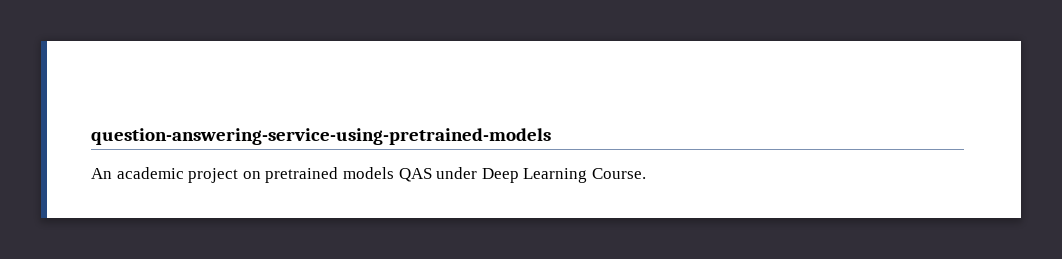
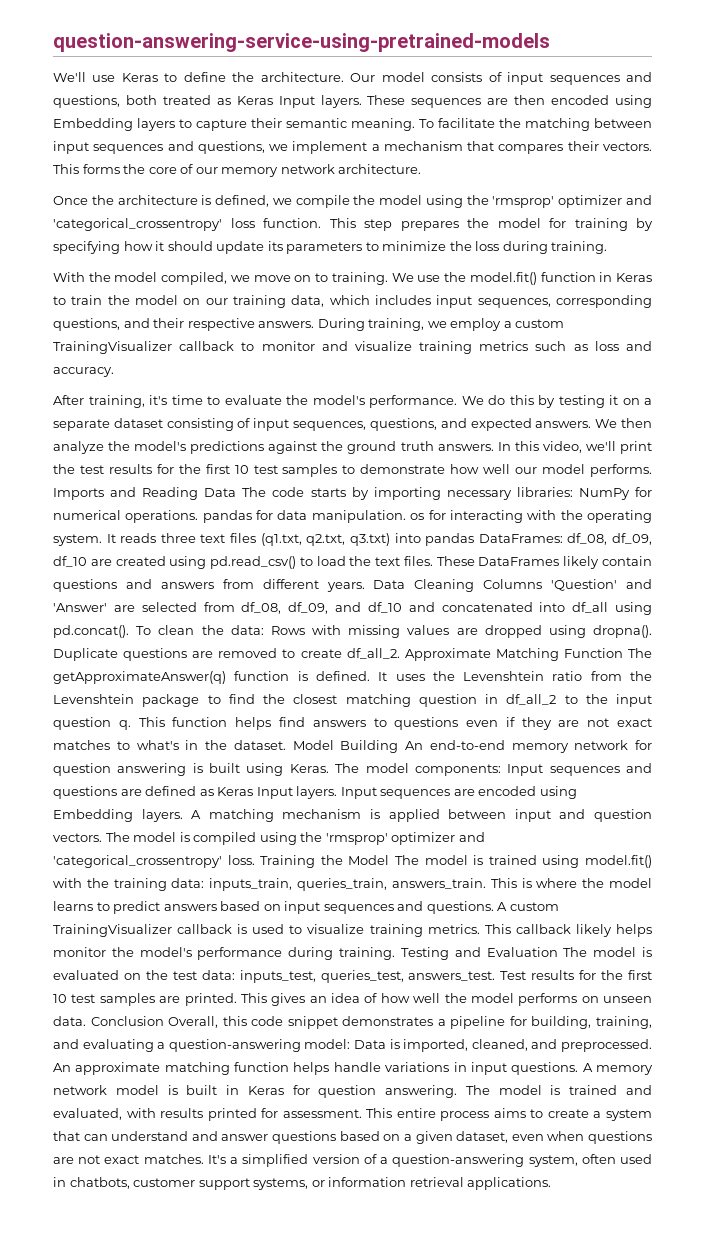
- An academic project on pretrained models QAS under Deep Learning Course.
+ We'll use Keras to define the architecture. Our model consists of input sequences and questions, both treated as Keras Input layers. These sequences are then encoded using Embedding layers to capture their semantic meaning. To facilitate the matching between input sequences and questions, we implement a mechanism that compares their vectors. This forms the core of our memory network architecture.
+ Once the architecture is defined, we compile the model using the 'rmsprop' optimizer and 'categorical_crossentropy' loss function. This step prepares the model for training by specifying how it should update its parameters to minimize the loss during training.
+ With the model compiled, we move on to training. We use the model.fit() function in Keras to train the model on our training data, which includes input sequences, corresponding questions, and their respective answers. During training, we employ a custom TrainingVisualizer callback to monitor and visualize training metrics such as loss and accuracy.
+ After training, it's time to evaluate the model's performance. We do this by testing it on a separate dataset consisting of input sequences, questions, and expected answers. We then analyze the model's predictions against the ground truth answers. In this video, we'll print the test results for the first 10 test samples to demonstrate how well our model performs. Imports and Reading Data The code starts by importing necessary libraries: NumPy for numerical operations. pandas for data manipulation. os for interacting with the operating system. It reads three text files (q1.txt, q2.txt, q3.txt) into pandas DataFrames: df_08, df_09, df_10 are created using pd.read_csv() to load the text files. These DataFrames likely contain questions and answers from different years. Data Cleaning Columns 'Question' and 'Answer' are selected from df_08, df_09, and df_10 and concatenated into df_all using pd.concat(). To clean the data: Rows with missing values are dropped using dropna(). Duplicate questions are removed to create df_all_2. Approximate Matching Function The getApproximateAnswer(q) function is defined. It uses the Levenshtein ratio from the Levenshtein package to find the closest matching question in df_all_2 to the input question q. This function helps find answers to questions even if they are not exact matches to what's in the dataset. Model Building An end-to-end memory network for question answering is built using Keras. The model components: Input sequences and questions are defined as Keras Input layers. Input sequences are encoded using Embedding layers. A matching mechanism is applied between input and question vectors. The model is compiled using the 'rmsprop' optimizer and 'categorical_crossentropy' loss. Training the Model The model is trained using model.fit() with the training data: inputs_train, queries_train, answers_train. This is where the model learns to predict answers based on input sequences and questions. A custom TrainingVisualizer callback is used to visualize training metrics. This callback likely helps monitor the model's performance during training. Testing and Evaluation The model is evaluated on the test data: inputs_test, queries_test, answers_test. Test results for the first 10 test samples are printed. This gives an idea of how well the model performs on unseen data. Conclusion Overall, this code snippet demonstrates a pipeline for building, training, and evaluating a question-answering model: Data is imported, cleaned, and preprocessed. An approximate matching function helps handle variations in input questions. A memory network model is built in Keras for question answering. The model is trained and evaluated, with results printed for assessment. This entire process aims to create a system that can understand and answer questions based on a given dataset, even when questions are not exact matches. It's a simplified version of a question-answering system, often used in chatbots, customer support systems, or information retrieval applications.

